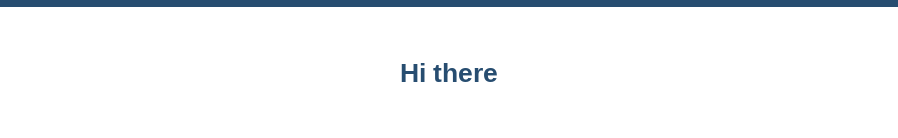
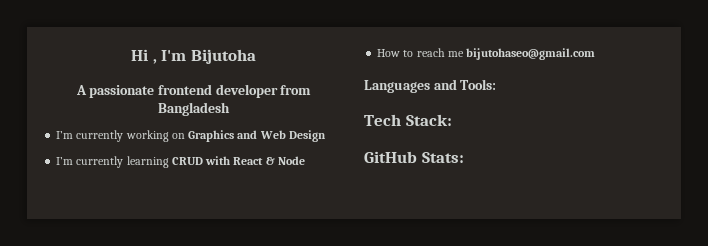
- Hi there
+ Hi , I'm Bijutoha
+ A passionate frontend developer from Bangladesh
+ I’m currently working on Graphics and Web Design
+ I’m currently learning CRUD with React & Node
+ How to reach me bijutohaseo@gmail.com
+ Languages and Tools:
+ Tech Stack:
+ GitHub Stats:

